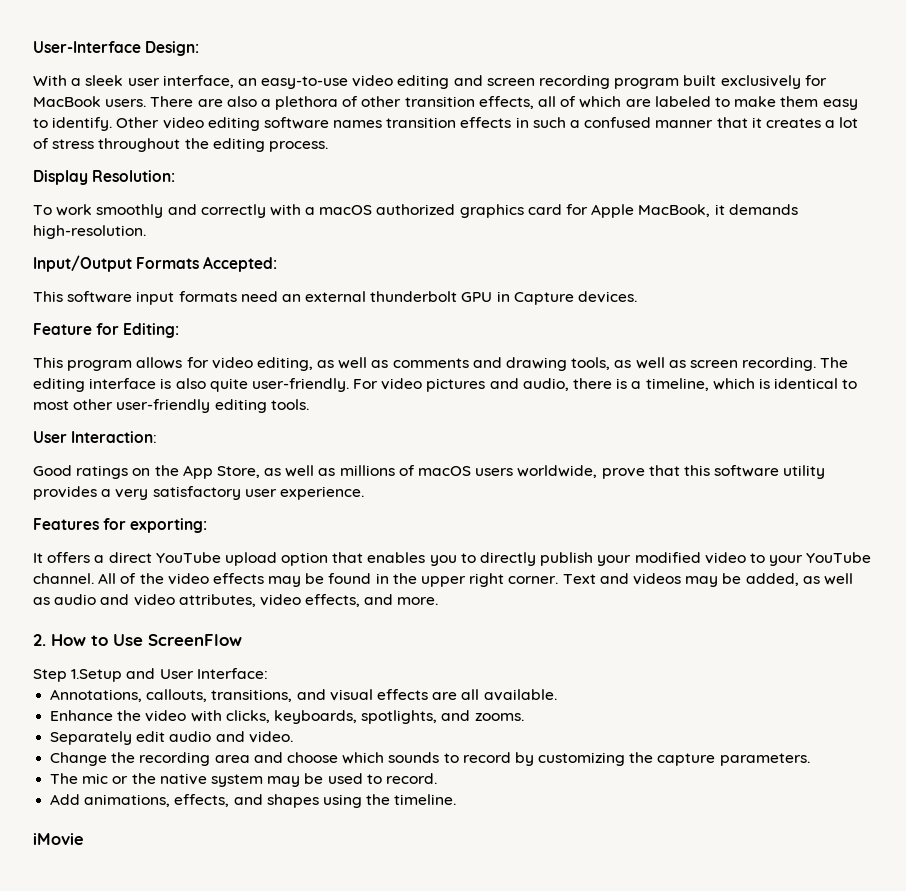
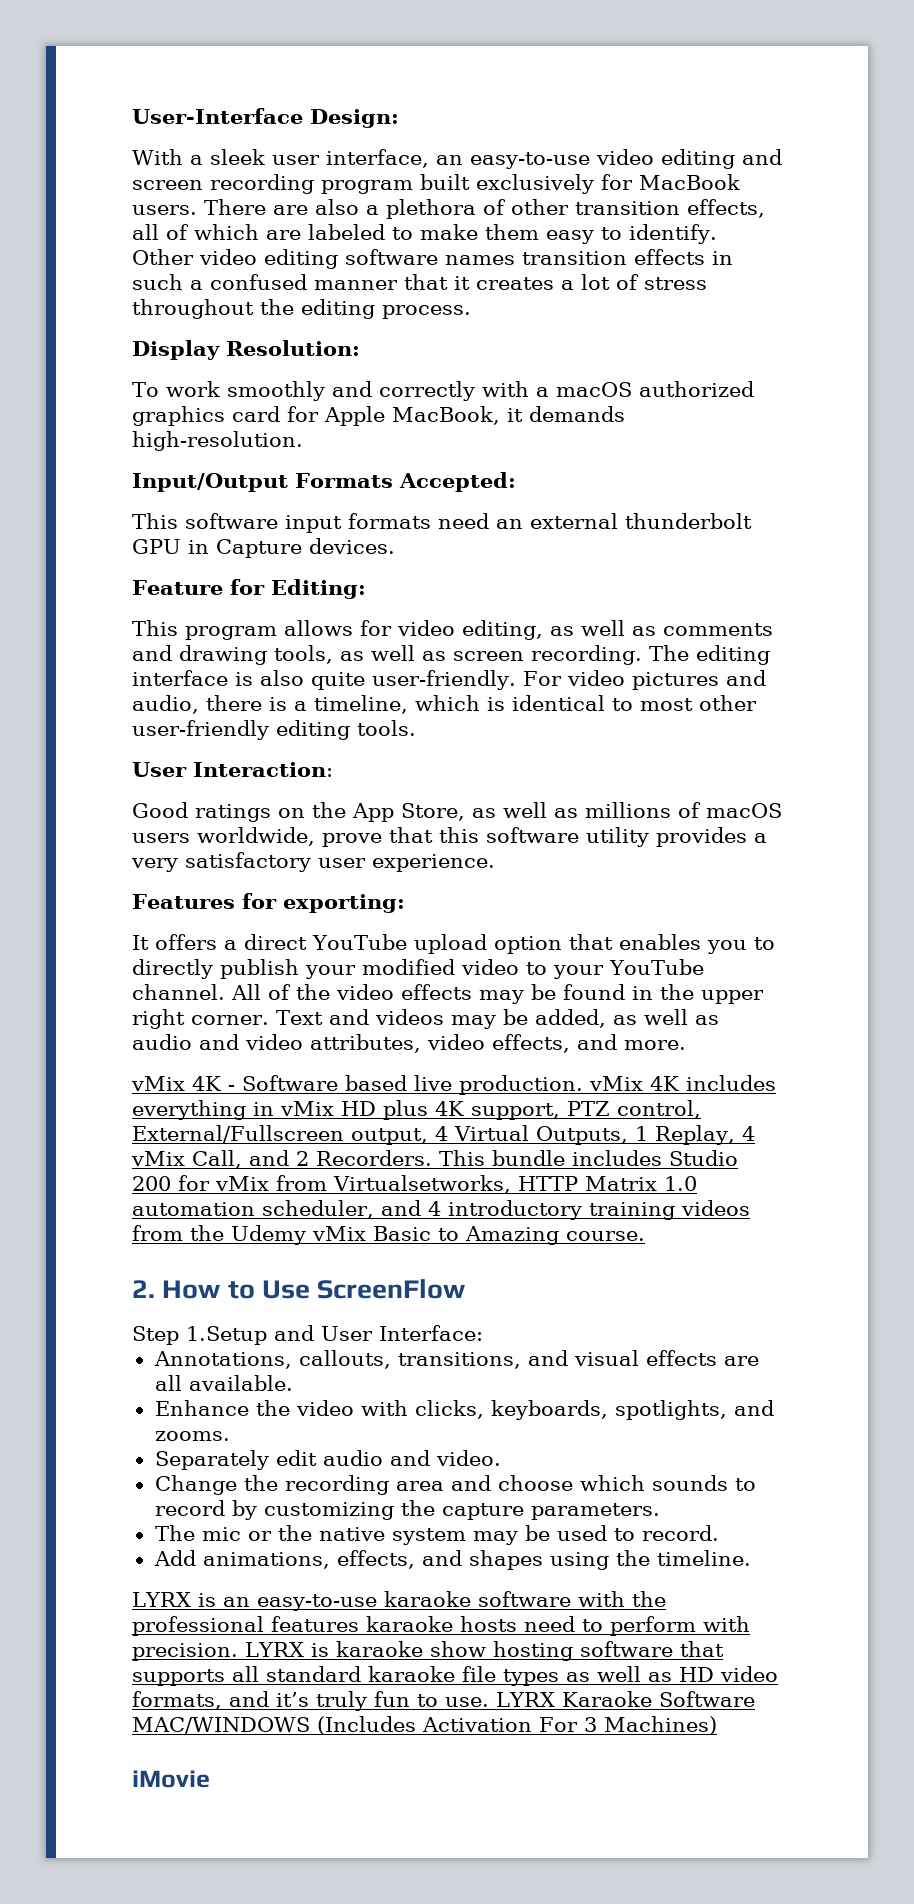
+ vMix 4K - Software based live production. vMix 4K includes everything in vMix HD plus 4K support, PTZ control, External/Fullscreen output, 4 Virtual Outputs, 1 Replay, 4 vMix Call, and 2 Recorders. This bundle includes Studio 200 for vMix from Virtualsetworks, HTTP Matrix 1.0 automation scheduler, and 4 introductory training videos from the Udemy vMix Basic to Amazing course.
+ LYRX is an easy-to-use karaoke software with the professional features karaoke hosts need to perform with precision. LYRX is karaoke show hosting software that supports all standard karaoke file types as well as HD video formats, and it’s truly fun to use. LYRX Karaoke Software MAC/WINDOWS (Includes Activation For 3 Machines)

